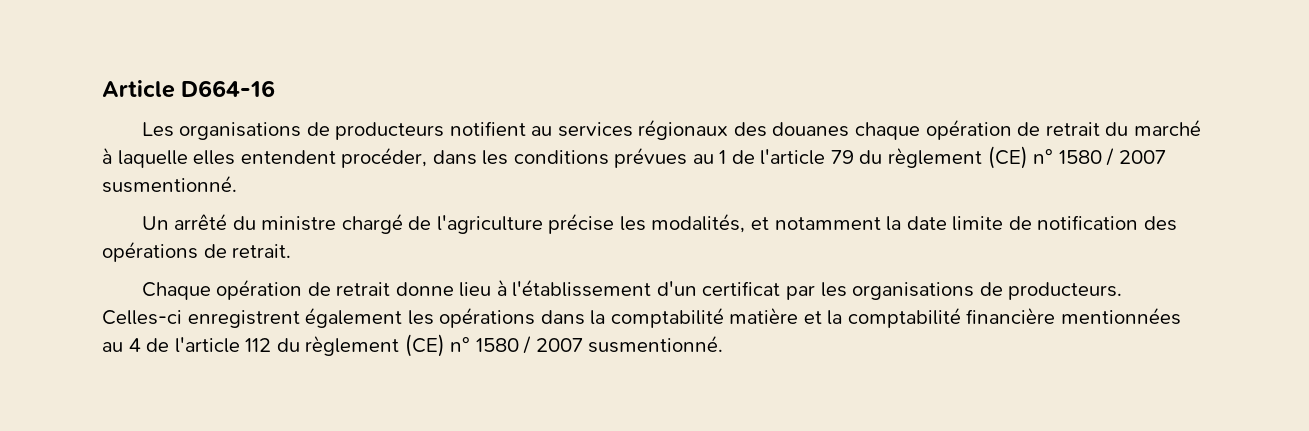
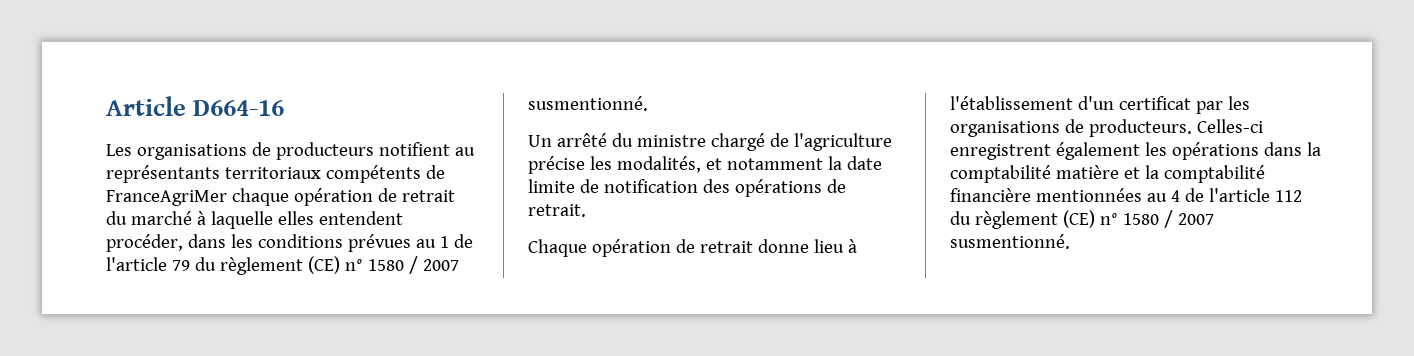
- Les organisations de producteurs notifient au services régionaux des douanes chaque opération de retrait du marché à laquelle elles entendent procéder, dans les conditions prévues au 1 de l'article 79 du règlement (CE) n° 1580 / 2007 susmentionné.
+ Les organisations de producteurs notifient au représentants territoriaux compétents de FranceAgriMer chaque opération de retrait du marché à laquelle elles entendent procéder, dans les conditions prévues au 1 de l'article 79 du règlement (CE) n° 1580 / 2007 susmentionné.

